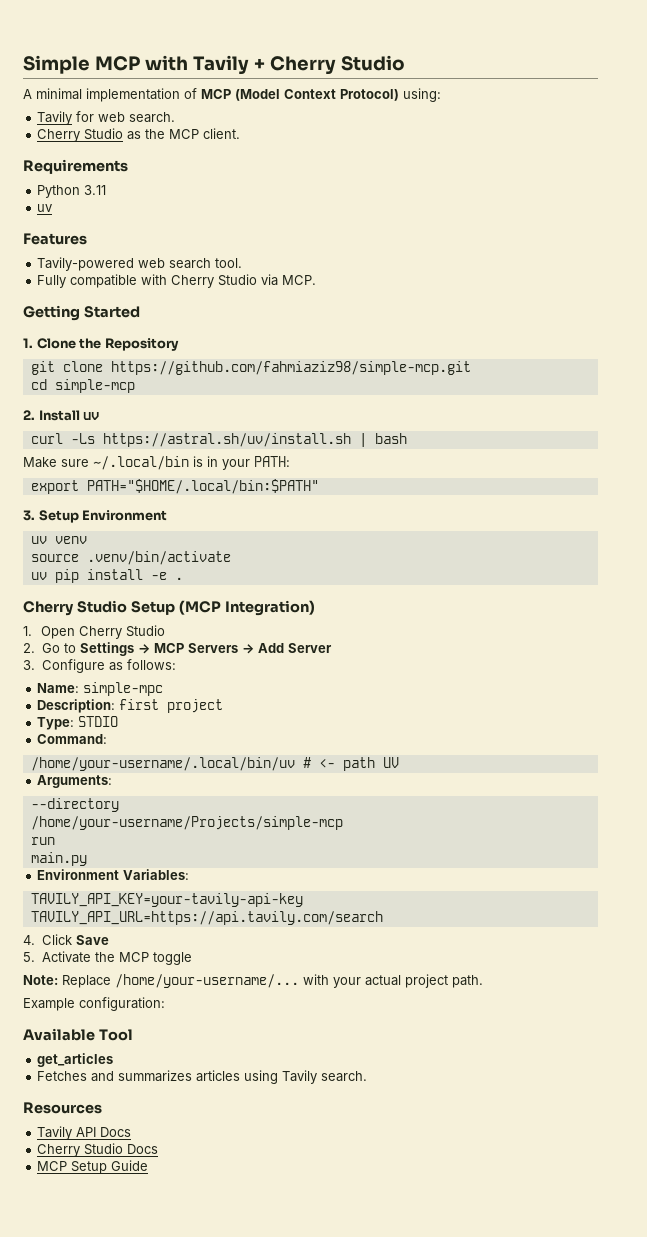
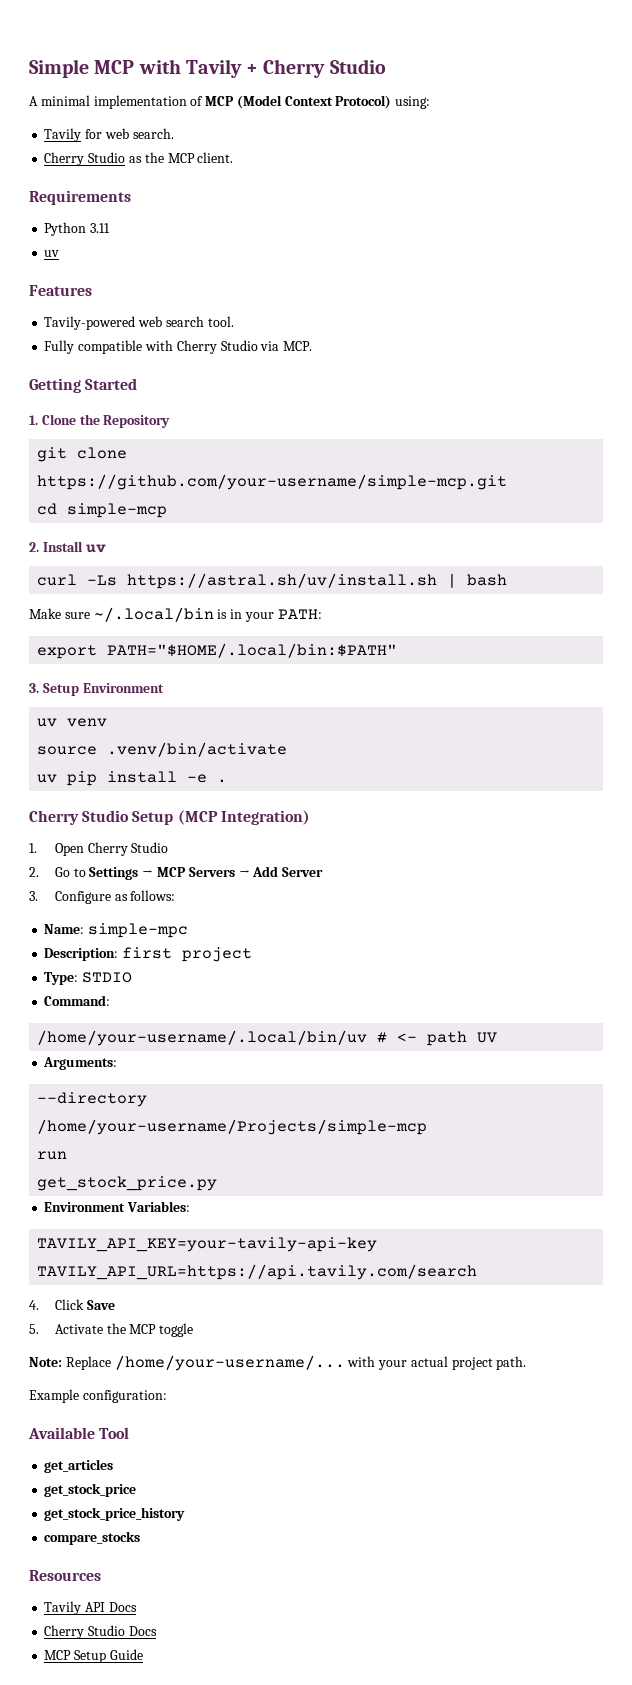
- git clone https://github.com/fahmiaziz98/simple-mcp.git
+ git clone https://github.com/your-username/simple-mcp.git
- main.py
+ get_stock_price.py
- Fetches and summarizes articles using Tavily search.
+ get_stock_price
+ get_stock_price_history
+ compare_stocks

